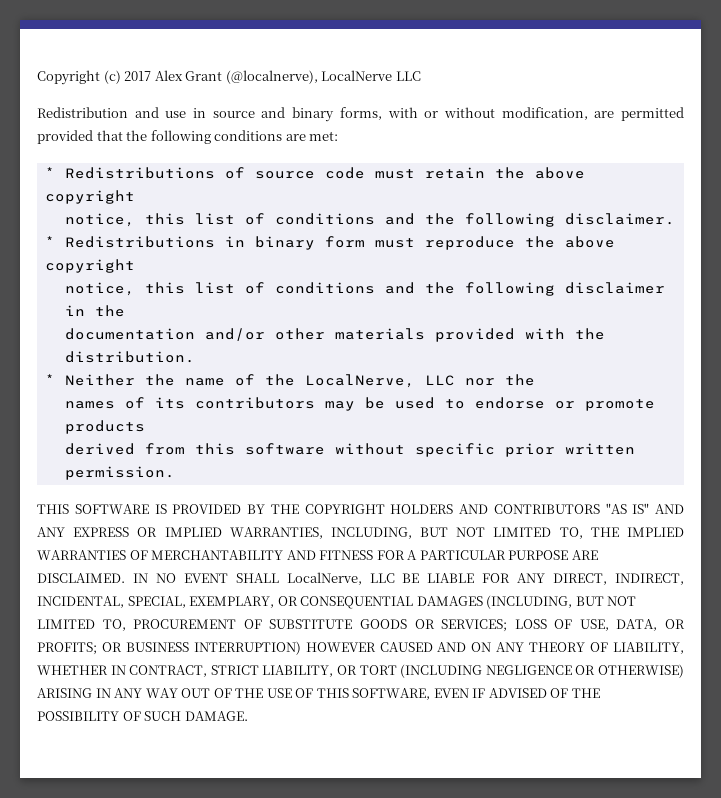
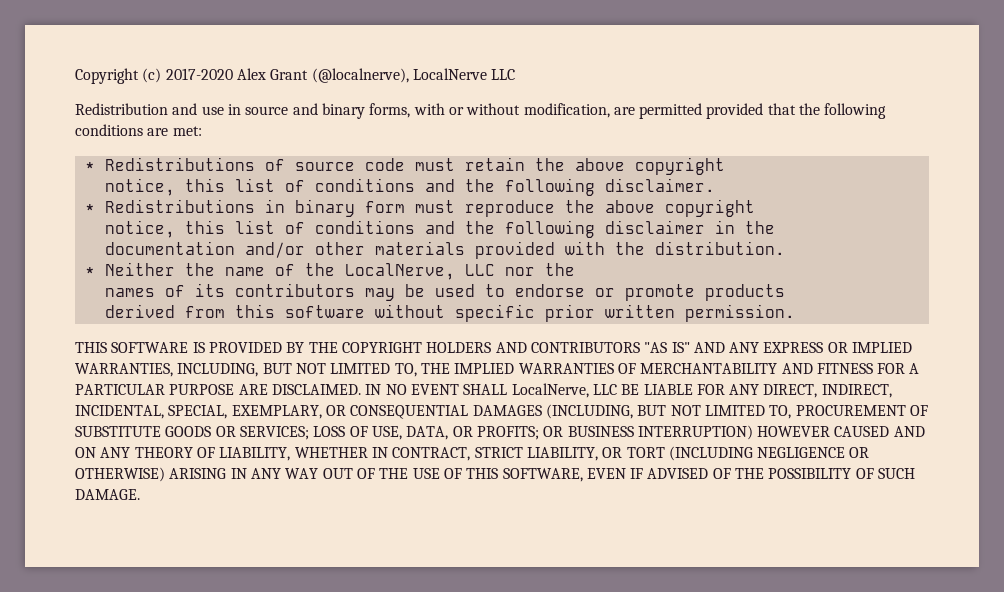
- Copyright (c) 2017 Alex Grant (@localnerve), LocalNerve LLC
+ Copyright (c) 2017-2020 Alex Grant (@localnerve), LocalNerve LLC

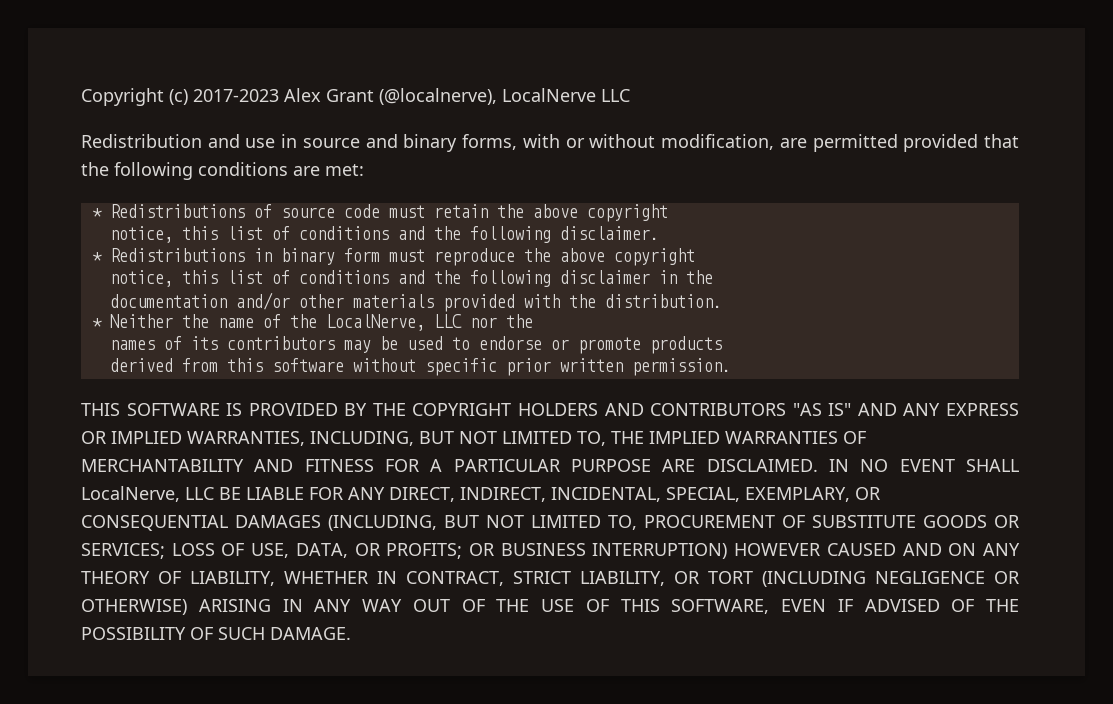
- Copyright (c) 2017-2020 Alex Grant (@localnerve), LocalNerve LLC
+ Copyright (c) 2017-2023 Alex Grant (@localnerve), LocalNerve LLC

